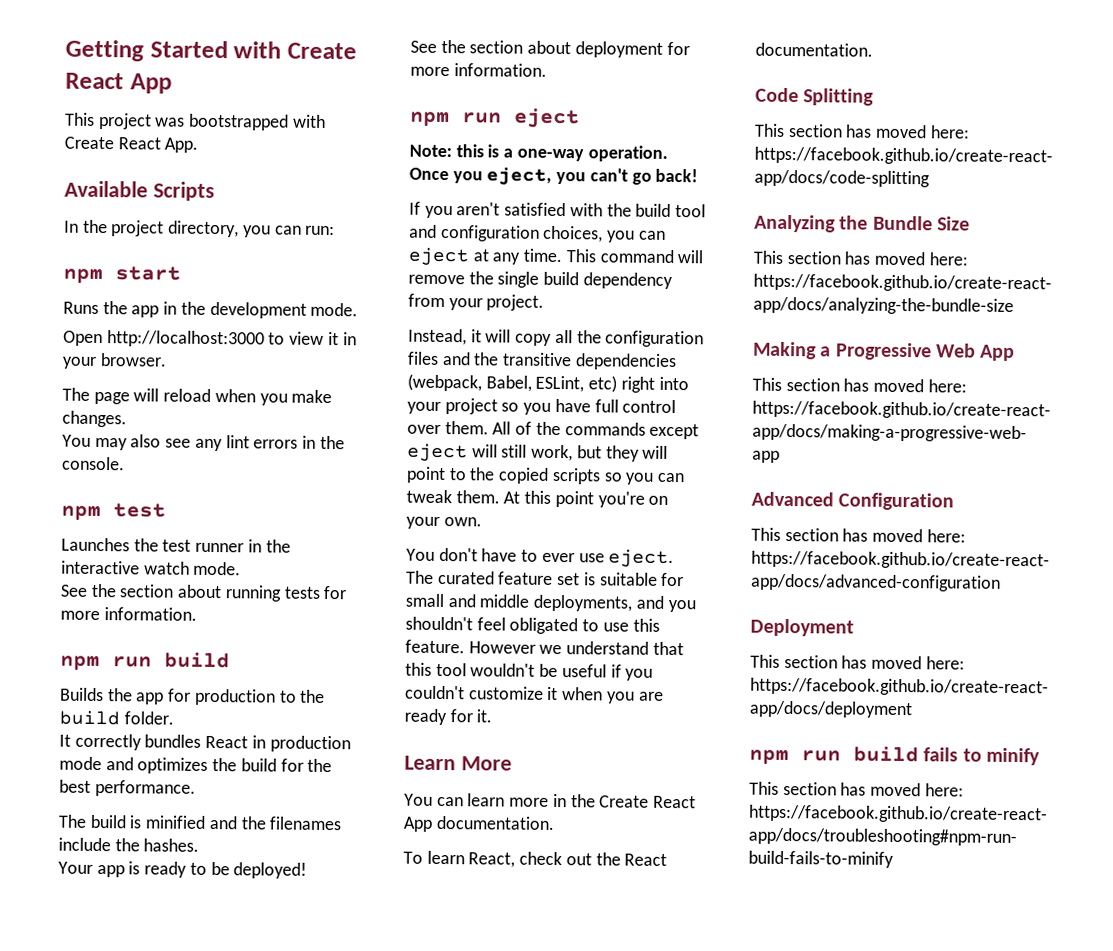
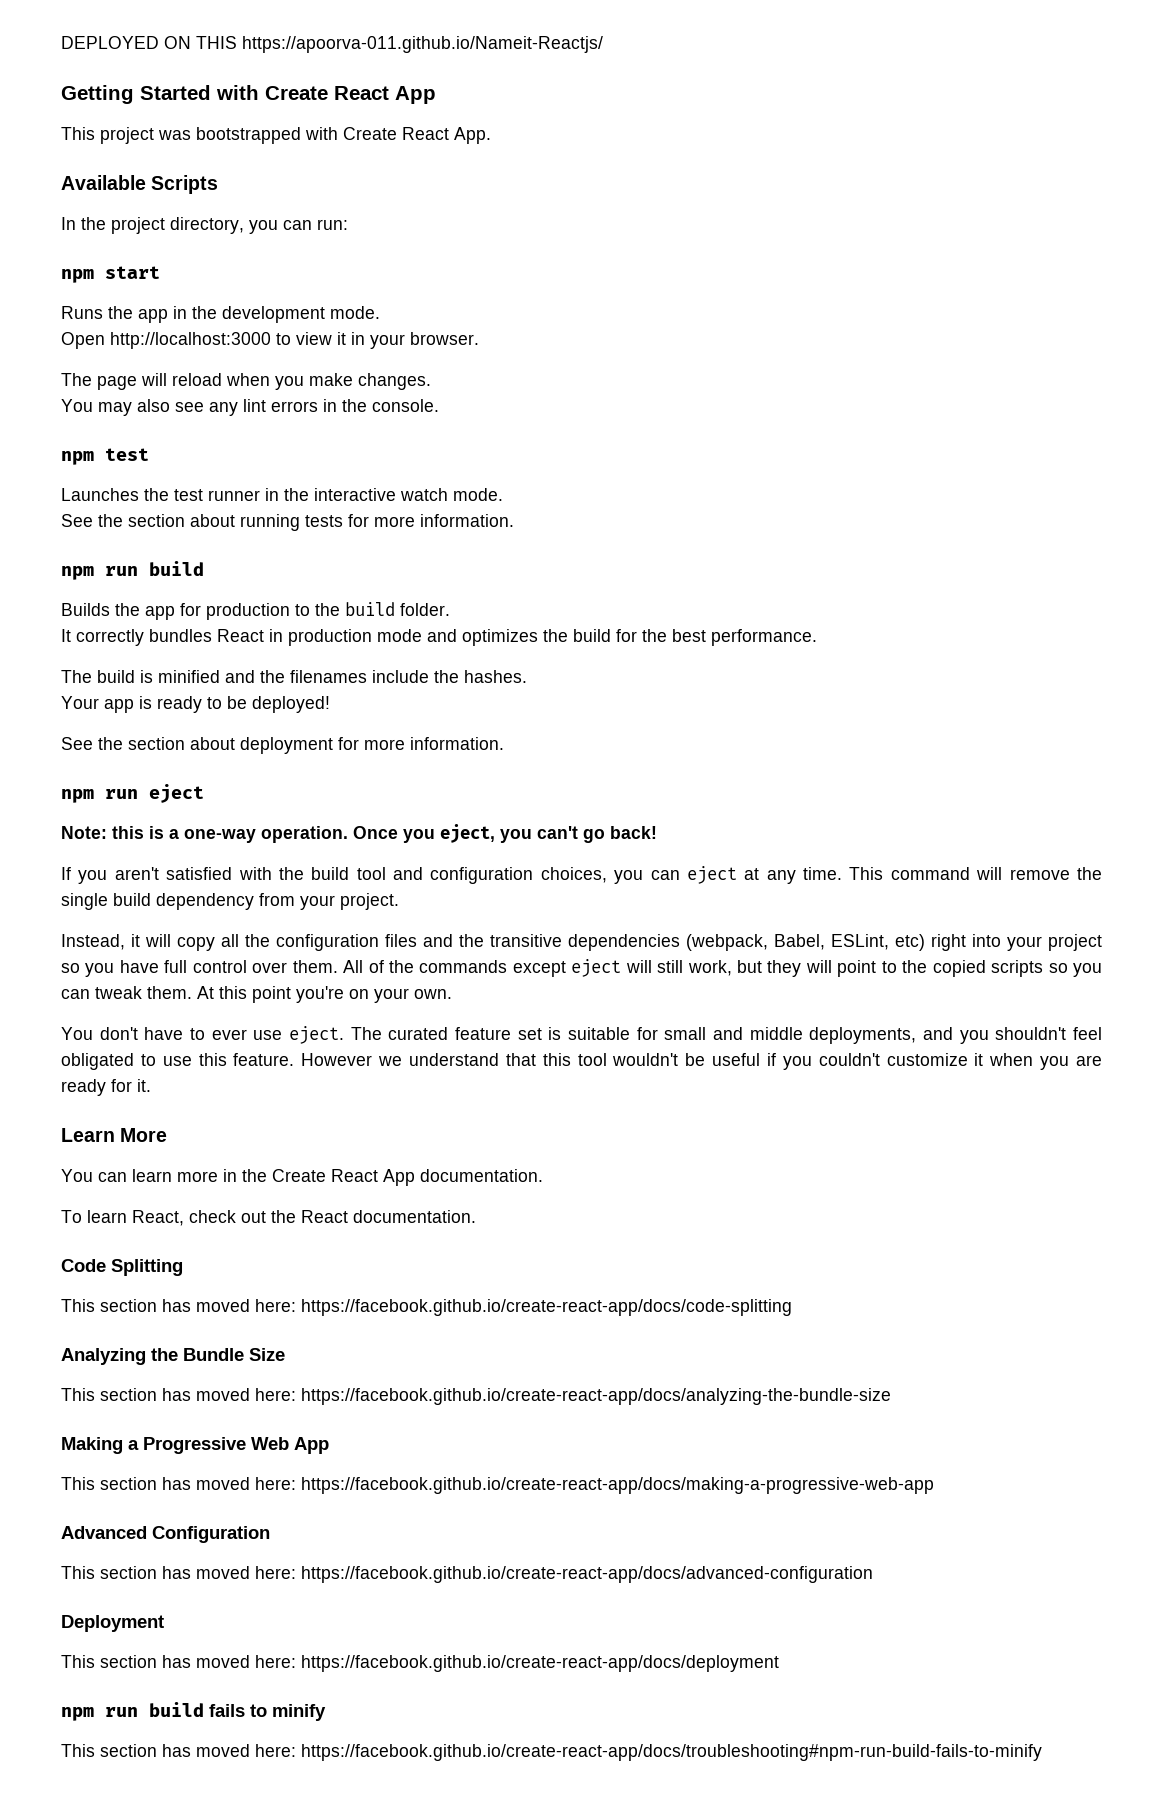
+ DEPLOYED ON THIS https://apoorva-011.github.io/Nameit-Reactjs/

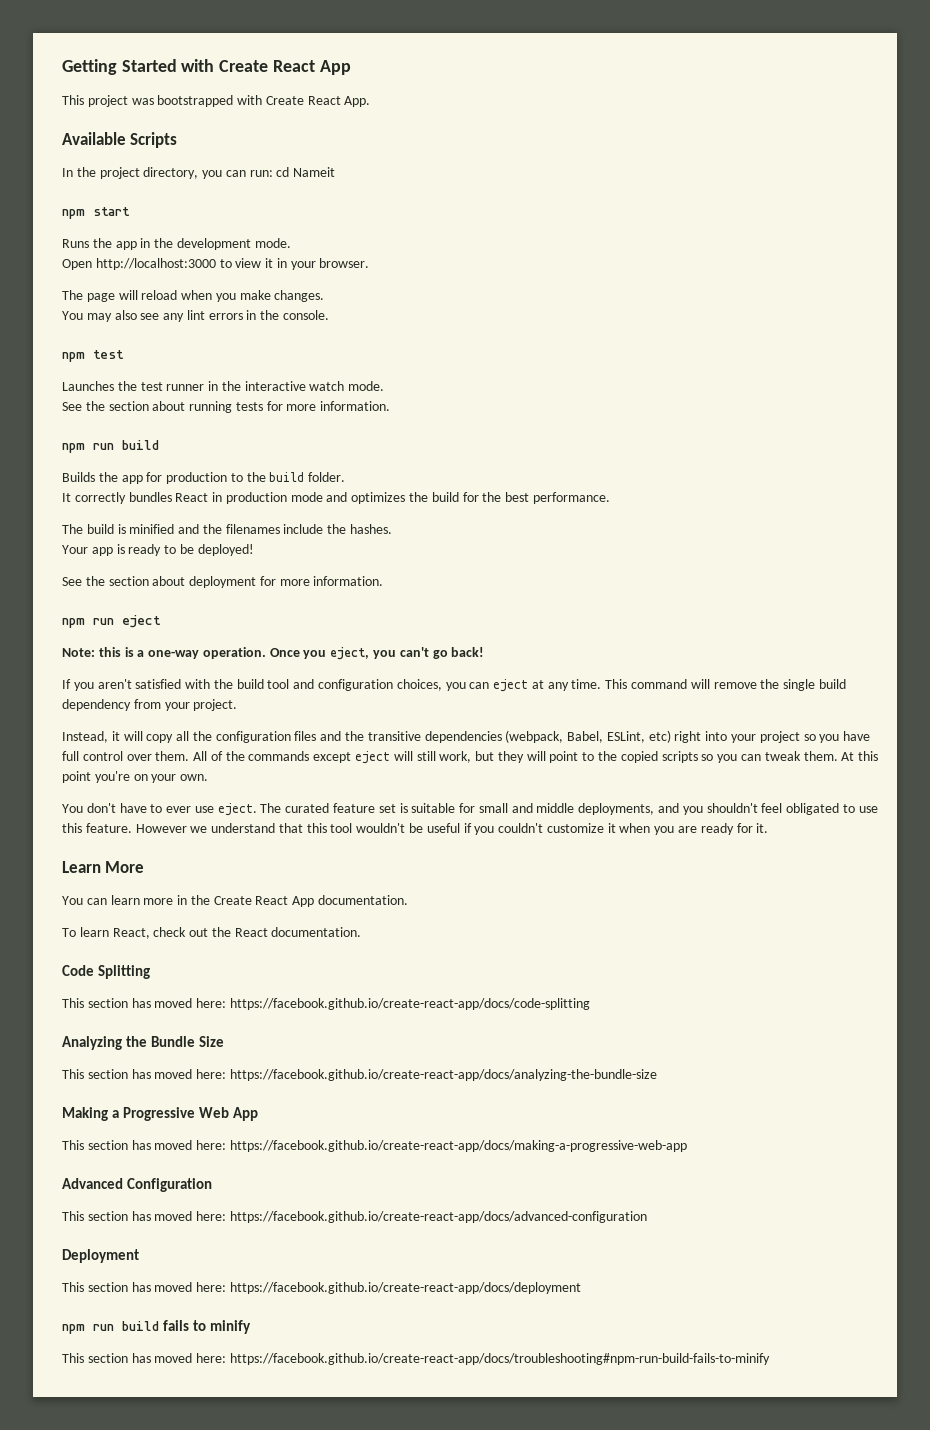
- DEPLOYED ON THIS https://apoorva-011.github.io/Nameit-Reactjs/
- In the project directory, you can run:
+ In the project directory, you can run: cd Nameit

